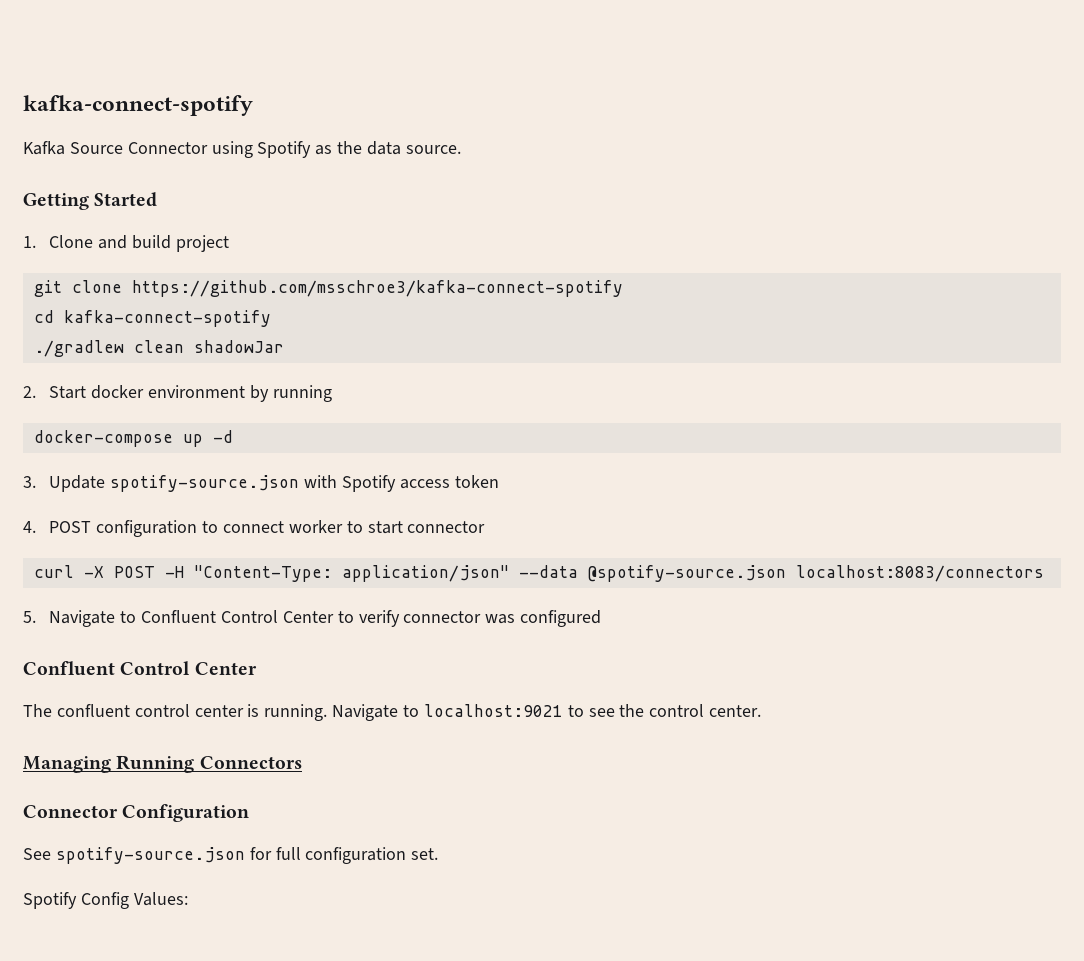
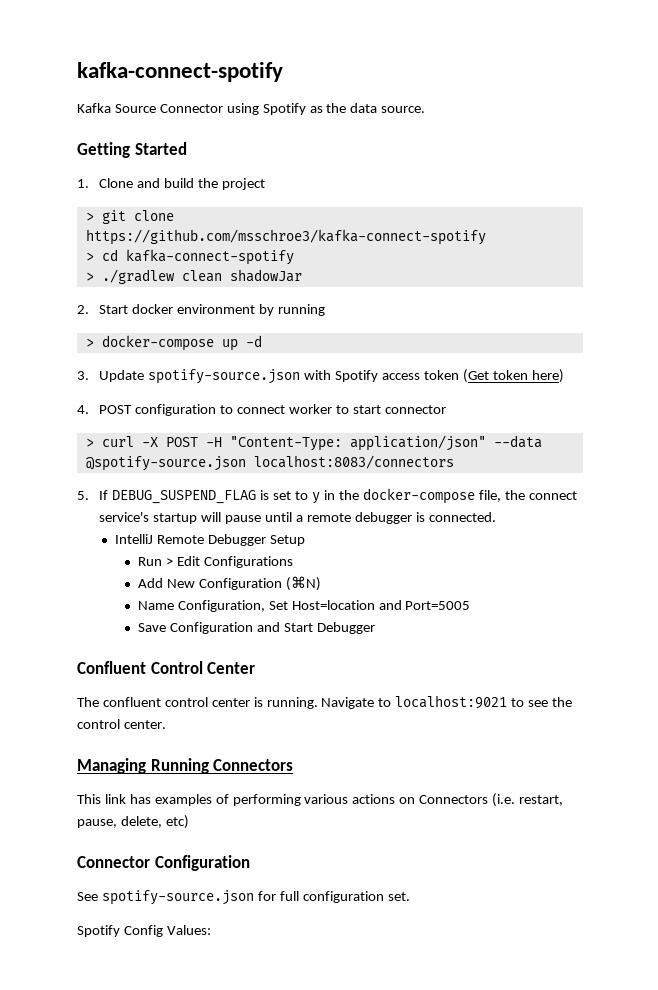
- 1. Clone and build project
+ 1. Clone and build the project
- git clone https://github.com/msschroe3/kafka-connect-spotify
+ > git clone https://github.com/msschroe3/kafka-connect-spotify
- cd kafka-connect-spotify
+ > cd kafka-connect-spotify
- ./gradlew clean shadowJar
+ > ./gradlew clean shadowJar
- docker-compose up -d
+ > docker-compose up -d
- 3. Update spotify-source.json with Spotify access token
+ 3. Update spotify-source.json with Spotify access token (Get token here)
- curl -X POST -H "Content-Type: application/json" --data @spotify-source.json localhost:8083/connectors
+ > curl -X POST -H "Content-Type: application/json" --data @spotify-source.json localhost:8083/connectors
- 5. Navigate to Confluent Control Center to verify connector was configured
+ 5. If DEBUG_SUSPEND_FLAG is set to y in the docker-compose file, the connect service's startup will pause until a remote debugger is connected.
+ IntelliJ Remote Debugger Setup
+ Run > Edit Configurations
+ Add New Configuration (⌘N)
+ Name Configuration, Set Host=location and Port=5005
+ Save Configuration and Start Debugger
+ This link has examples of performing various actions on Connectors (i.e. restart, pause, delete, etc)

